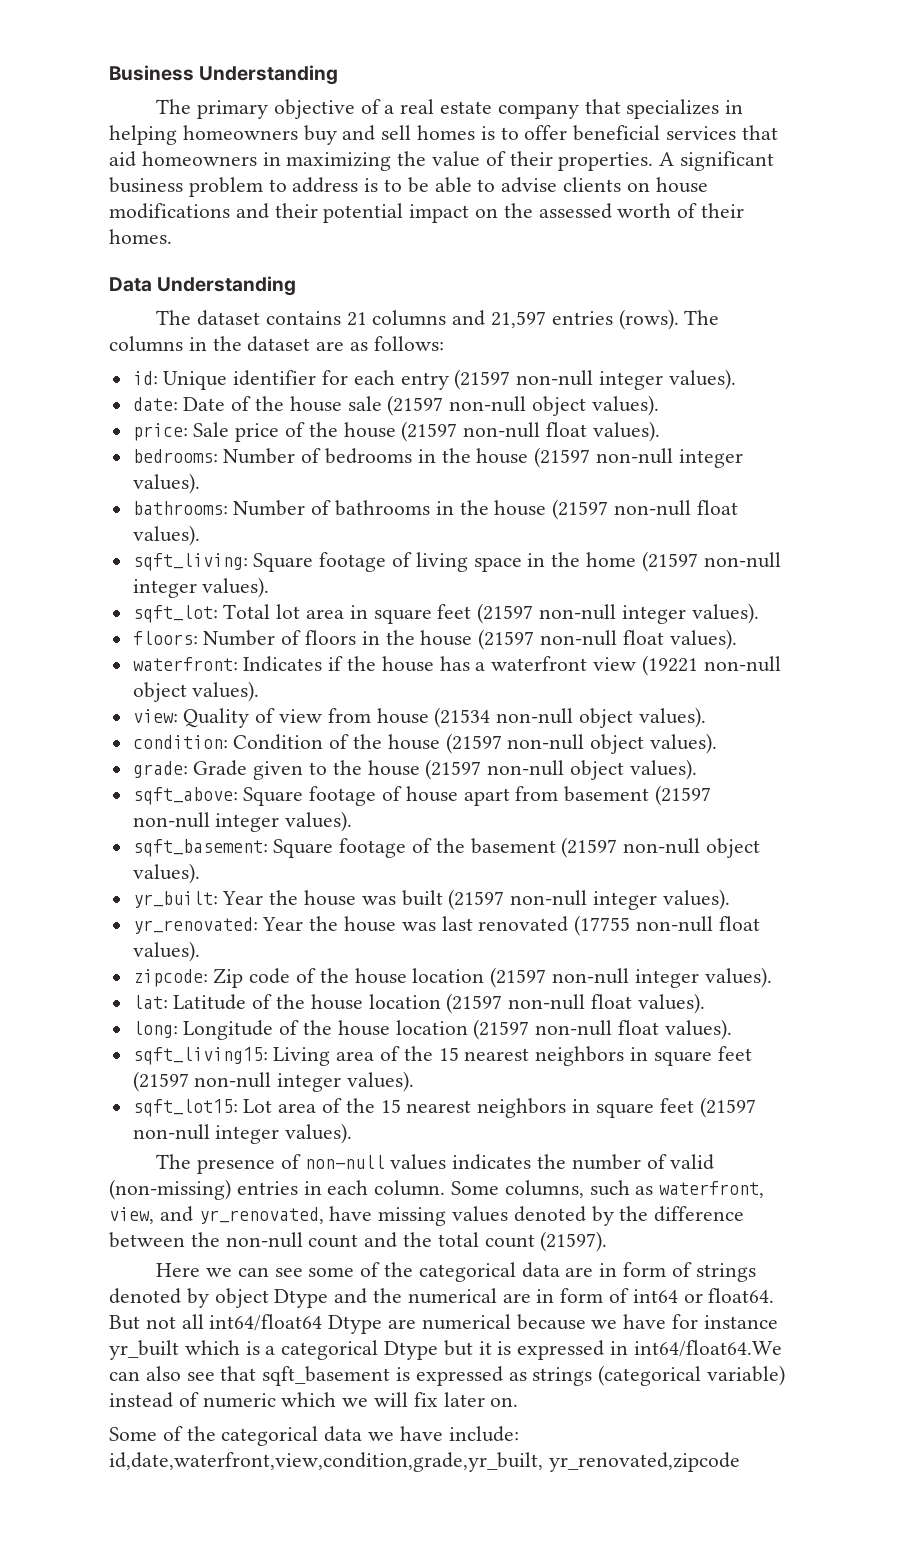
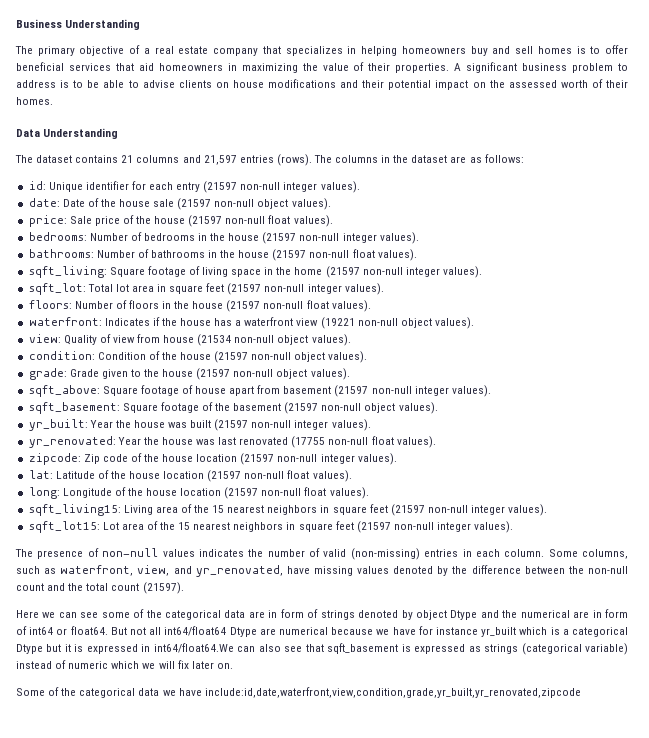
- Some of the categorical data we have include: id,date,waterfront,view,condition,grade,yr_built, yr_renovated,zipcode
+ Some of the categorical data we have include:id,date,waterfront,view,condition,grade,yr_built,yr_renovated,zipcode

